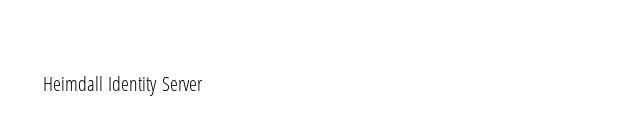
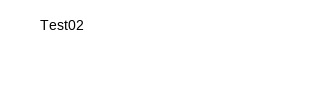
- Heimdall Identity Server
+ Test02

